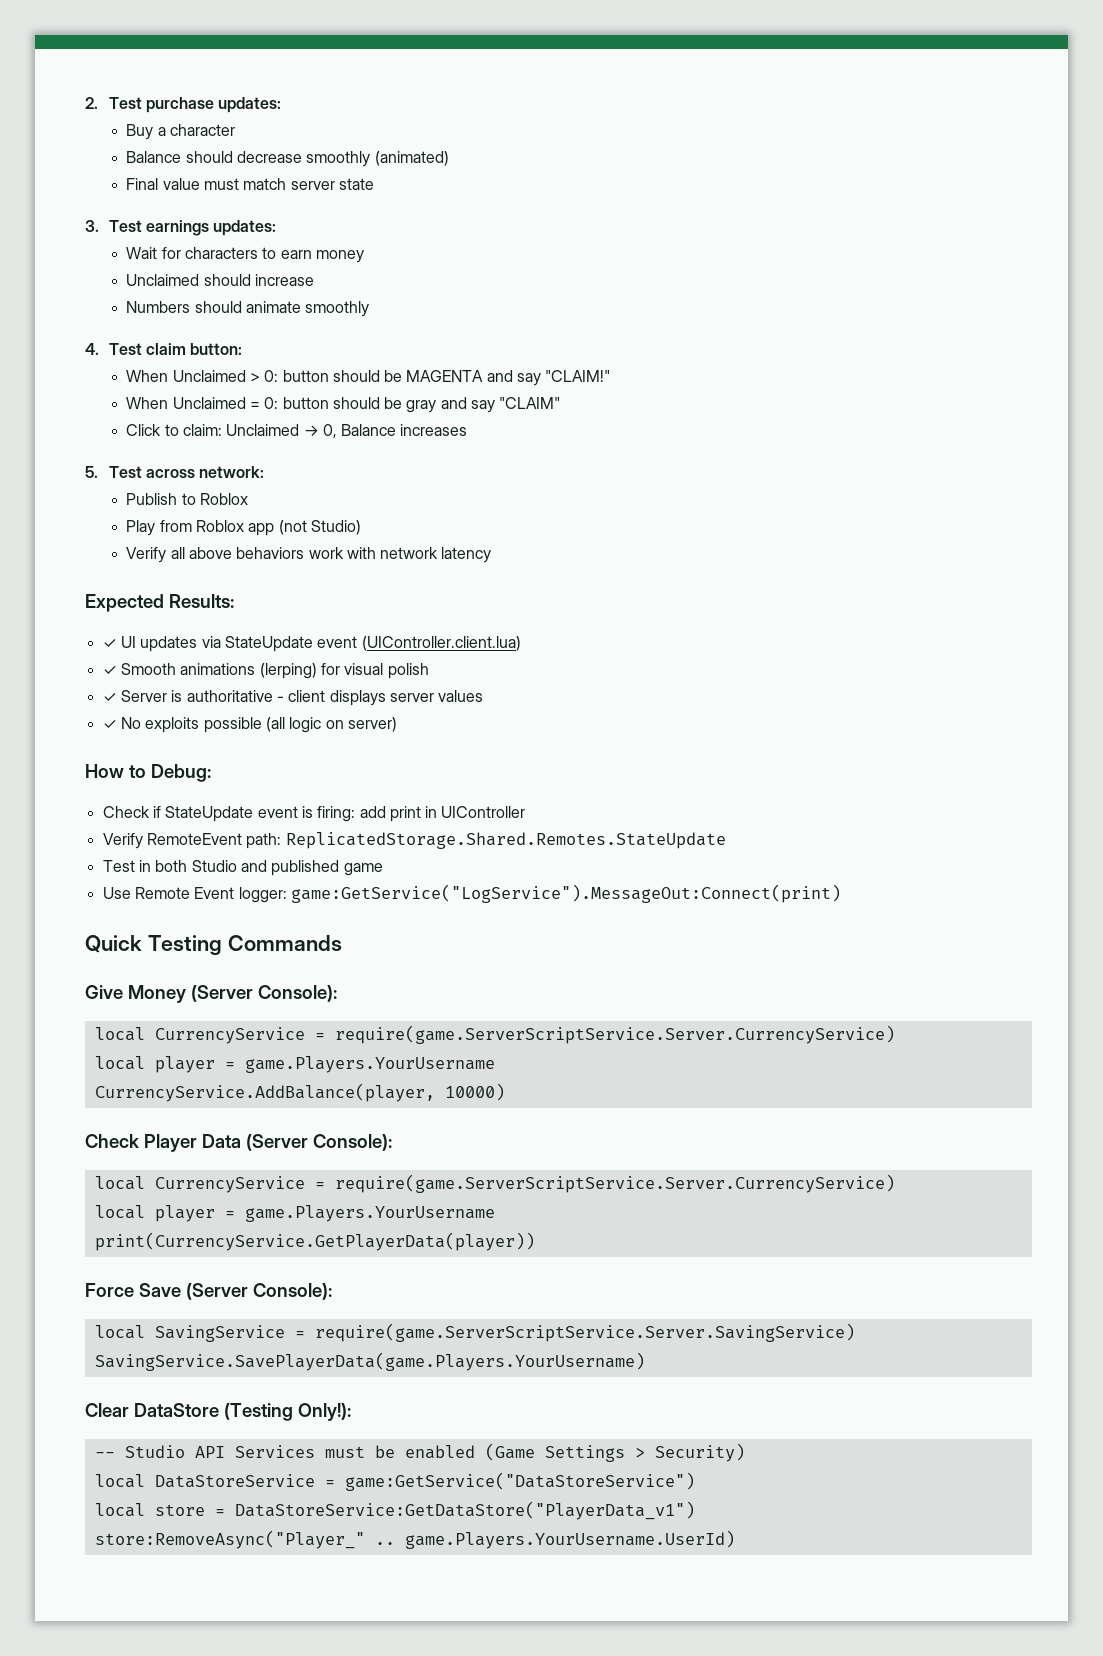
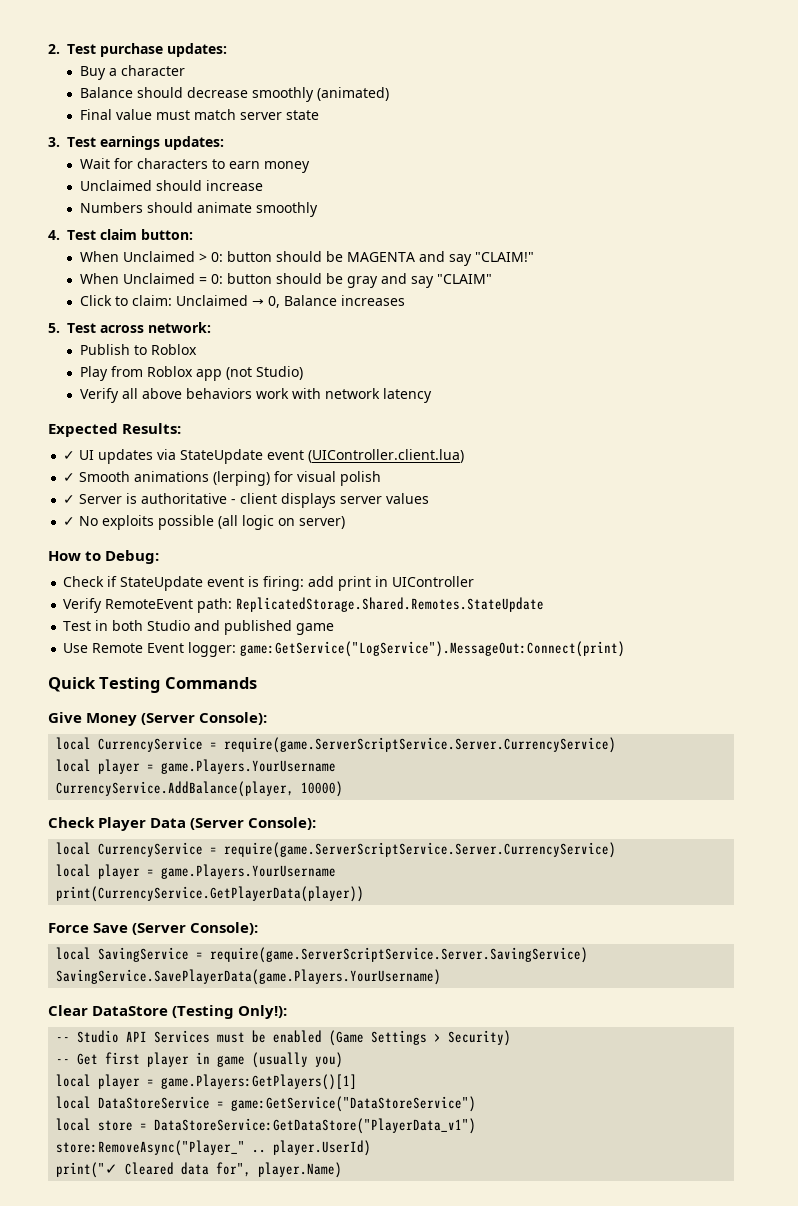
+ -- Get first player in game (usually you)
+ local player = game.Players:GetPlayers()[1]
- store:RemoveAsync("Player_" .. game.Players.YourUsername.UserId)
+ store:RemoveAsync("Player_" .. player.UserId)
+ print("✓ Cleared data for", player.Name)

